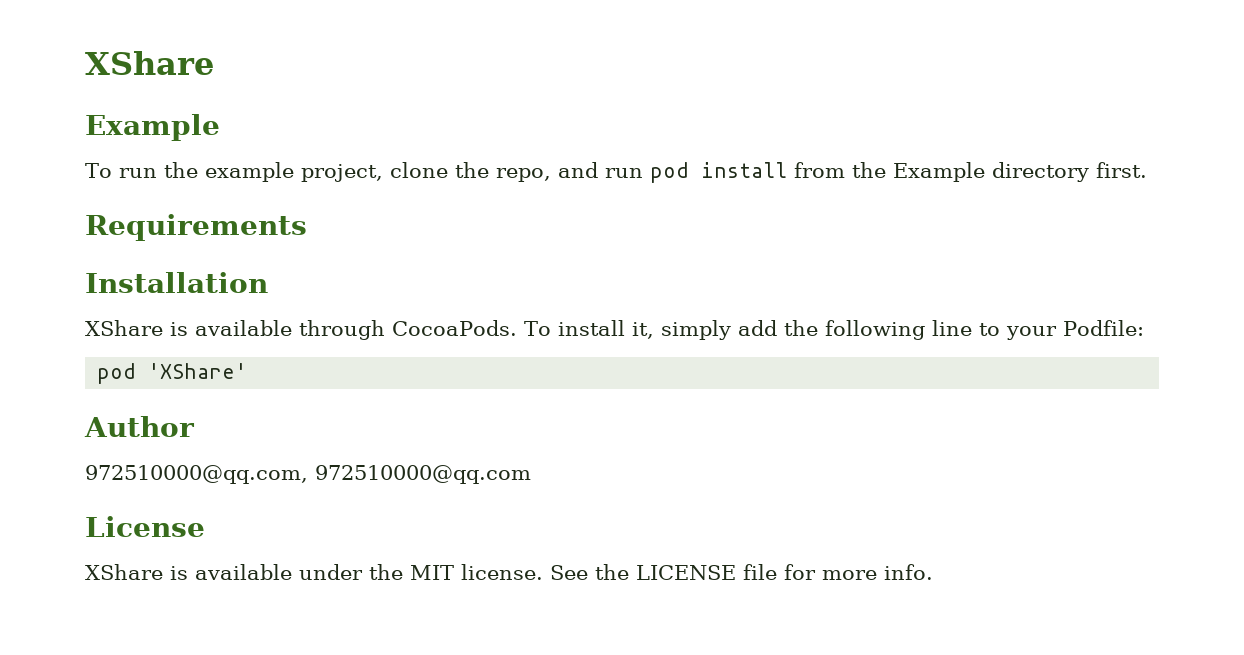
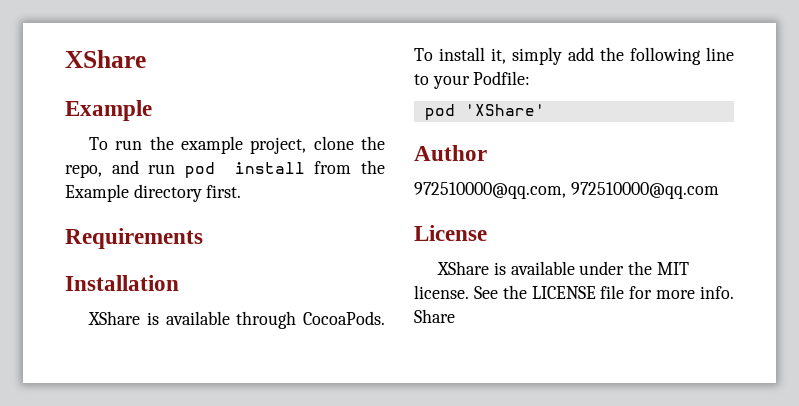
+ Share

